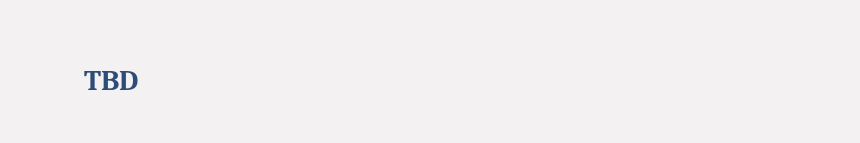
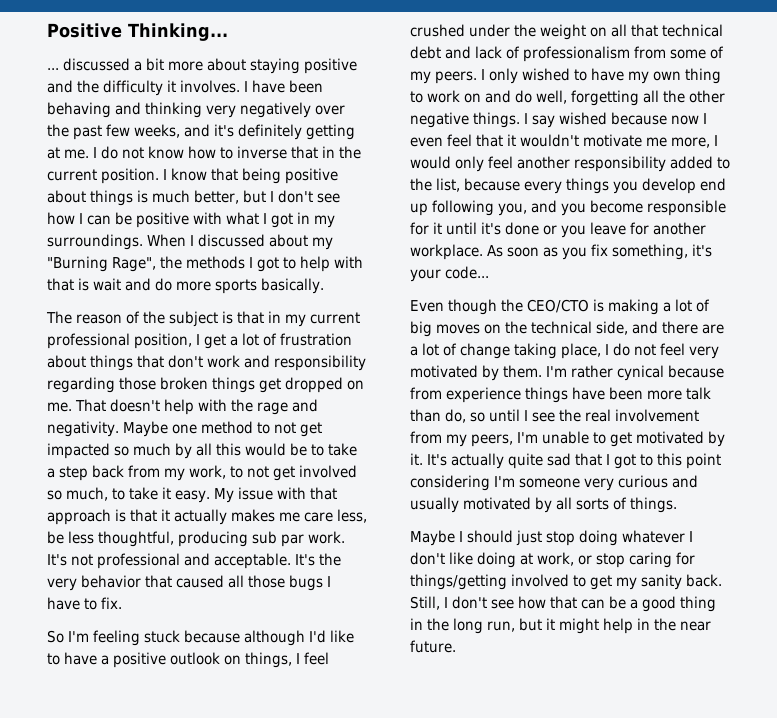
- TBD
+ Positive Thinking...
+ ... discussed a bit more about staying positive and the difficulty it involves. I have been behaving and thinking very negatively over the past few weeks, and it's definitely getting at me. I do not know how to inverse that in the current position. I know that being positive about things is much better, but I don't see how I can be positive with what I got in my surroundings. When I discussed about my "Burning Rage", the methods I got to help with that is wait and do more sports basically.
+ The reason of the subject is that in my current professional position, I get a lot of frustration about things that don't work and responsibility regarding those broken things get dropped on me. That doesn't help with the rage and negativity. Maybe one method to not get impacted so much by all this would be to take a step back from my work, to not get involved so much, to take it easy. My issue with that approach is that it actually makes me care less, be less thoughtful, producing sub par work. It's not professional and acceptable. It's the very behavior that caused all those bugs I have to fix.
+ So I'm feeling stuck because although I'd like to have a positive outlook on things, I feel crushed under the weight on all that technical debt and lack of professionalism from some of my peers. I only wished to have my own thing to work on and do well, forgetting all the other negative things. I say wished because now I even feel that it wouldn't motivate me more, I would only feel another responsibility added to the list, because every things you develop end up following you, and you become responsible for it until it's done or you leave for another workplace. As soon as you fix something, it's your code...
+ Even though the CEO/CTO is making a lot of big moves on the technical side, and there are a lot of change taking place, I do not feel very motivated by them. I'm rather cynical because from experience things have been more talk than do, so until I see the real involvement from my peers, I'm unable to get motivated by it. It's actually quite sad that I got to this point considering I'm someone very curious and usually motivated by all sorts of things.
+ Maybe I should just stop doing whatever I don't like doing at work, or stop caring for things/getting involved to get my sanity back. Still, I don't see how that can be a good thing in the long run, but it might help in the near future.

